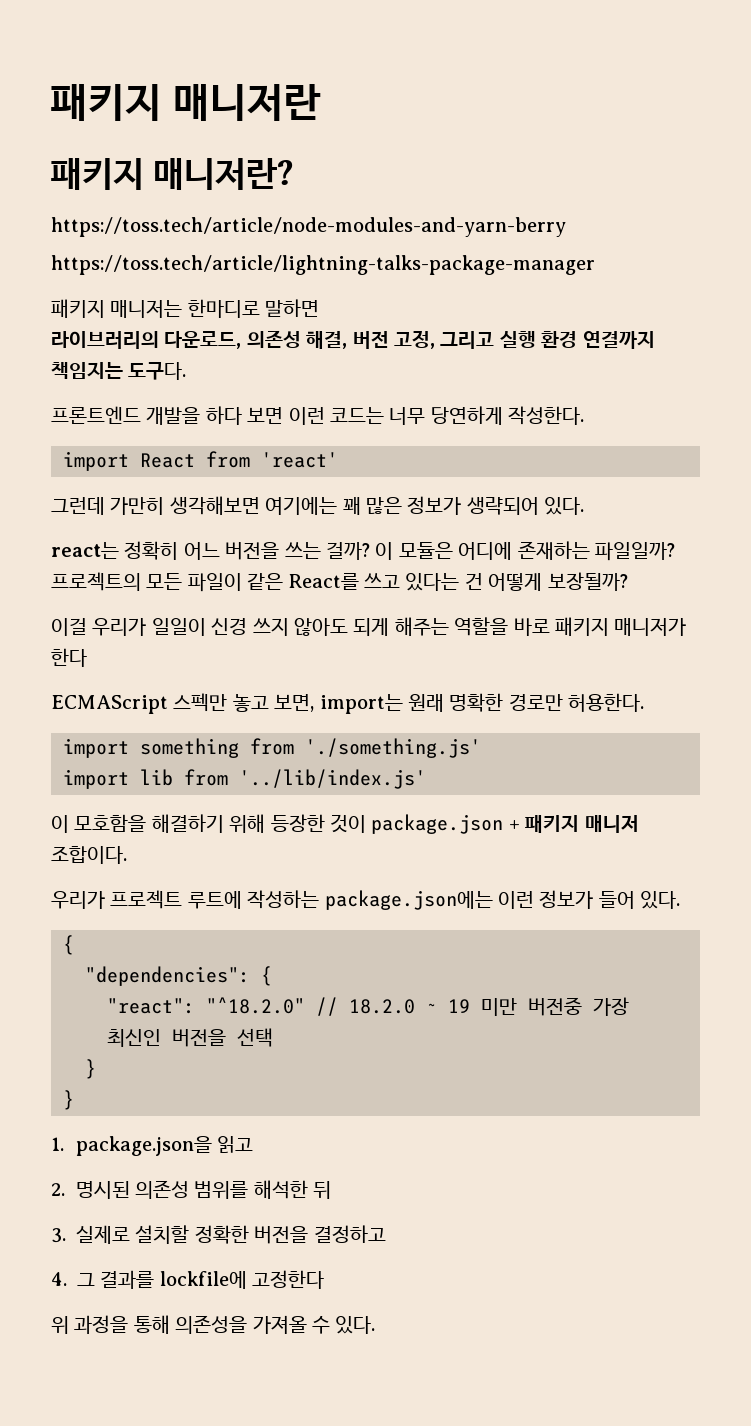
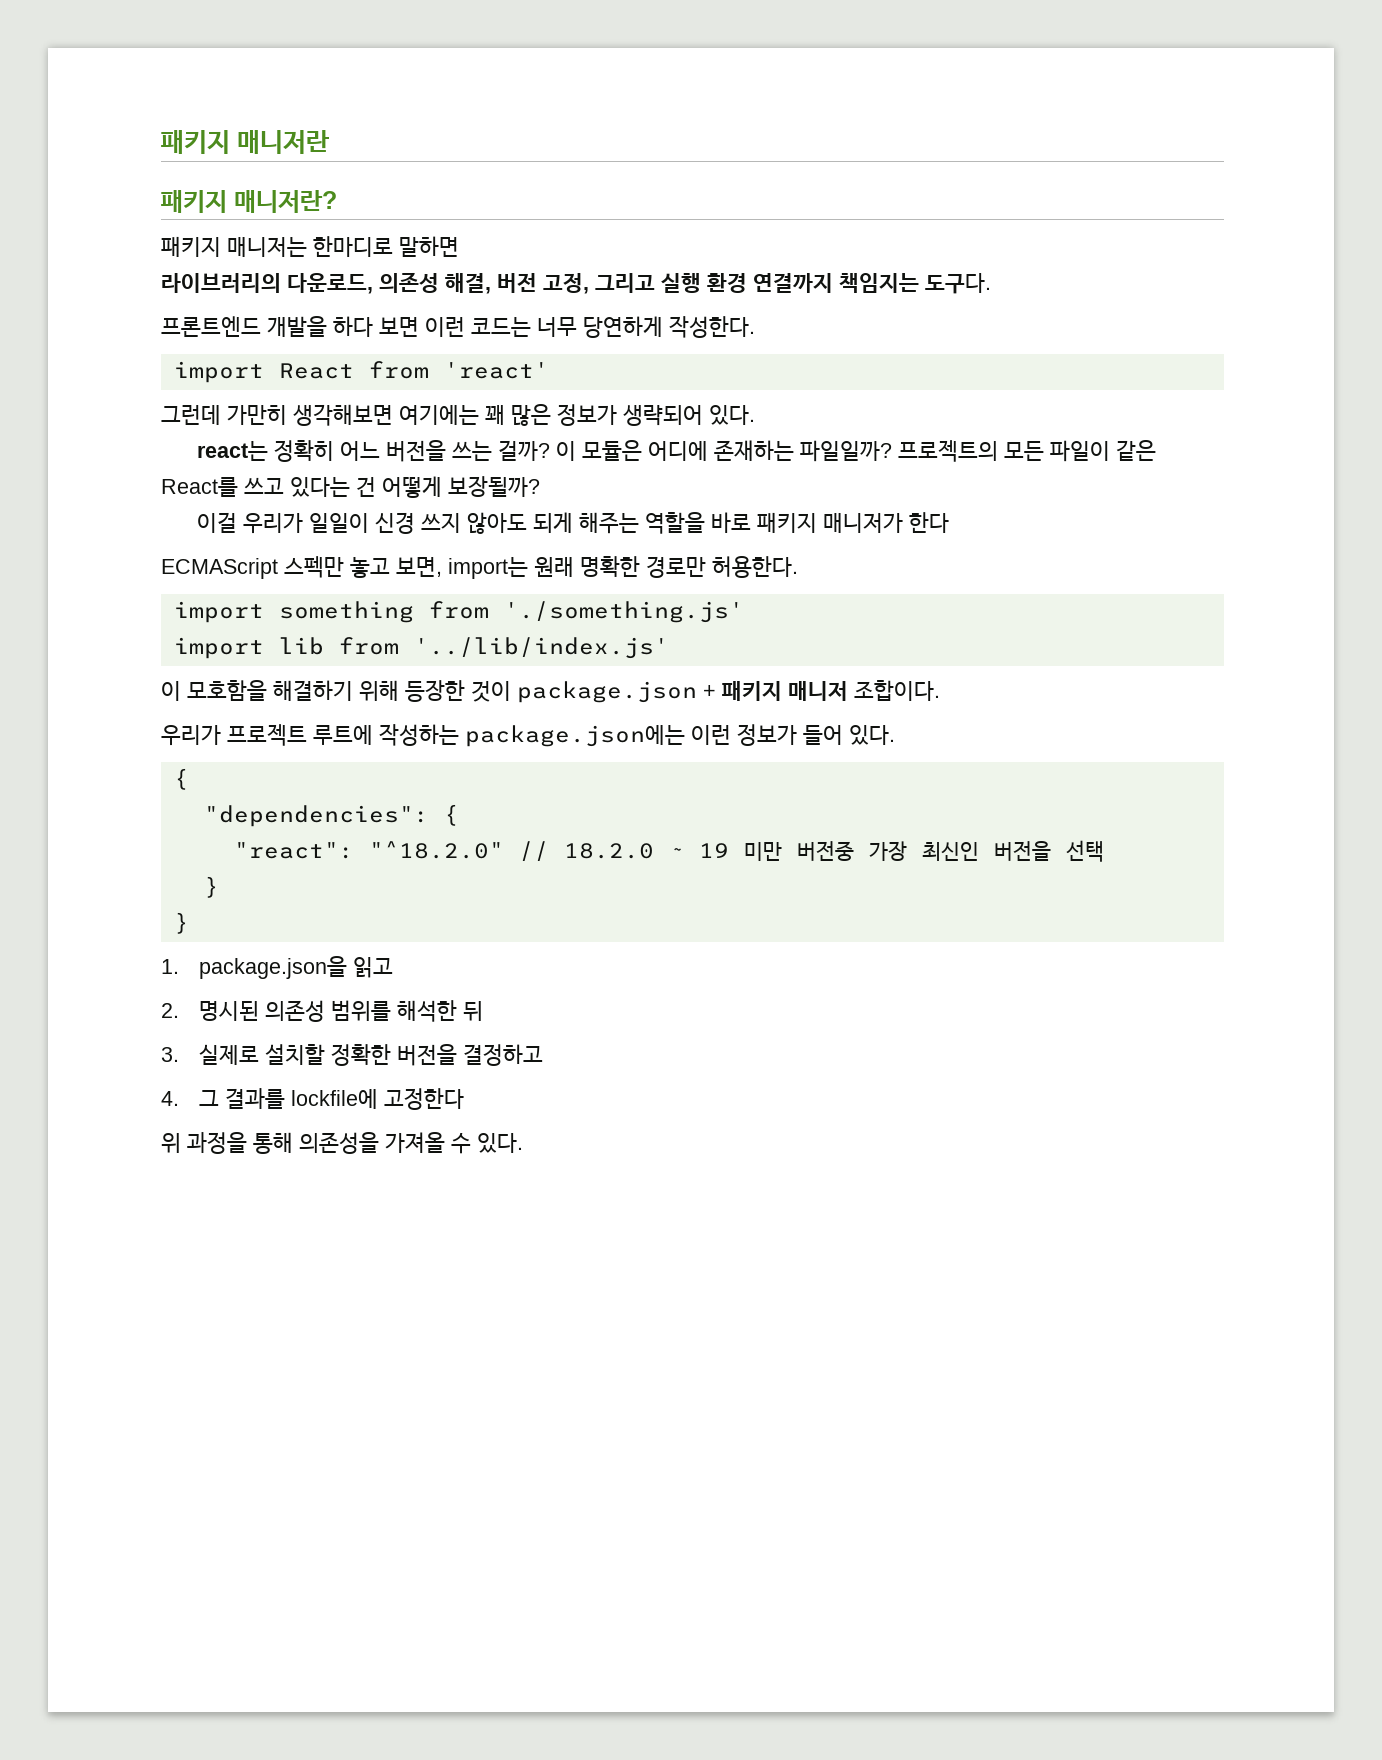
- https://toss.tech/article/node-modules-and-yarn-berry
- https://toss.tech/article/lightning-talks-package-manager

